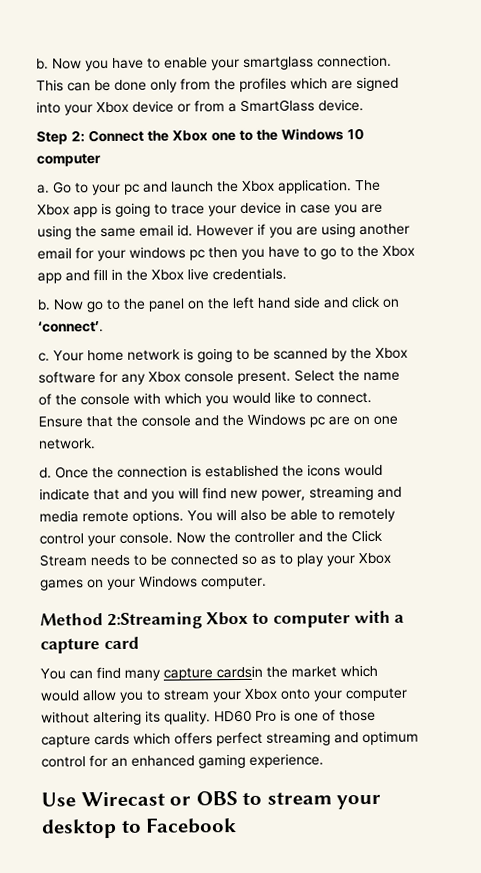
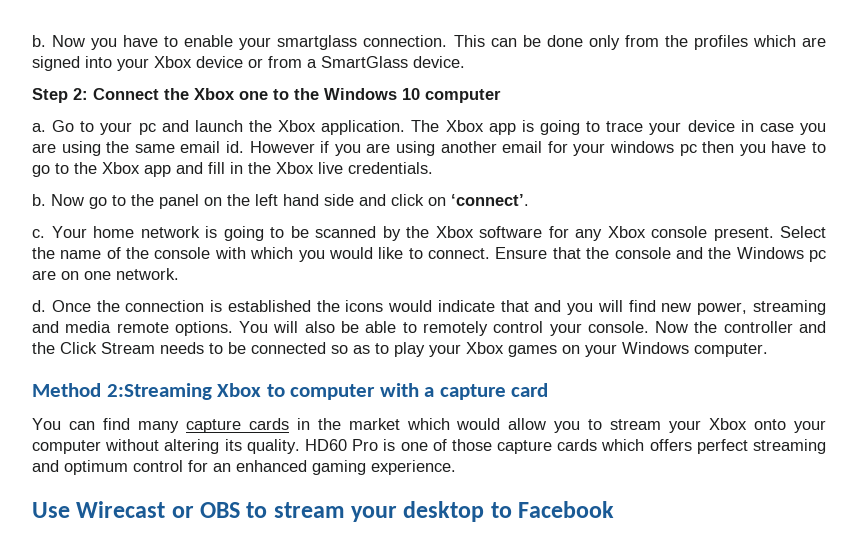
- You can find many capture cardsin the market which would allow you to stream your Xbox onto your computer without altering its quality.
+ You can find many capture cards in the market which would allow you to stream your Xbox onto your computer without altering its quality.

